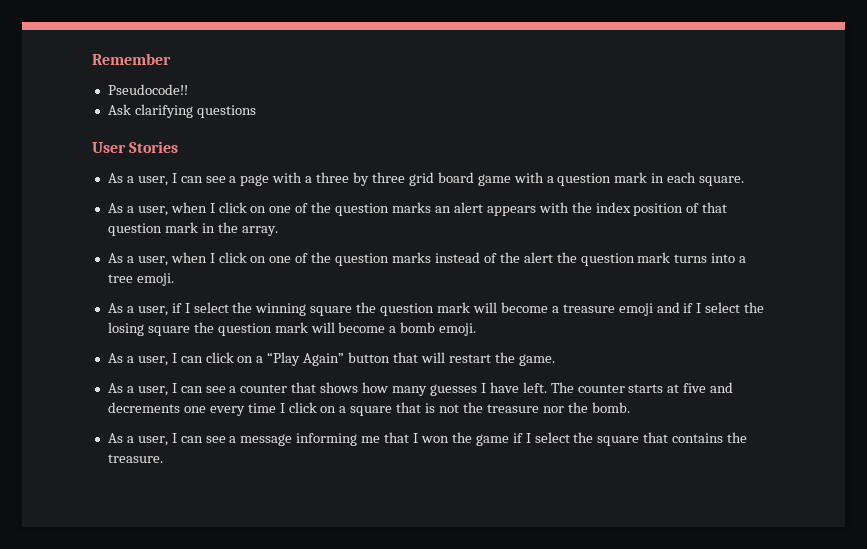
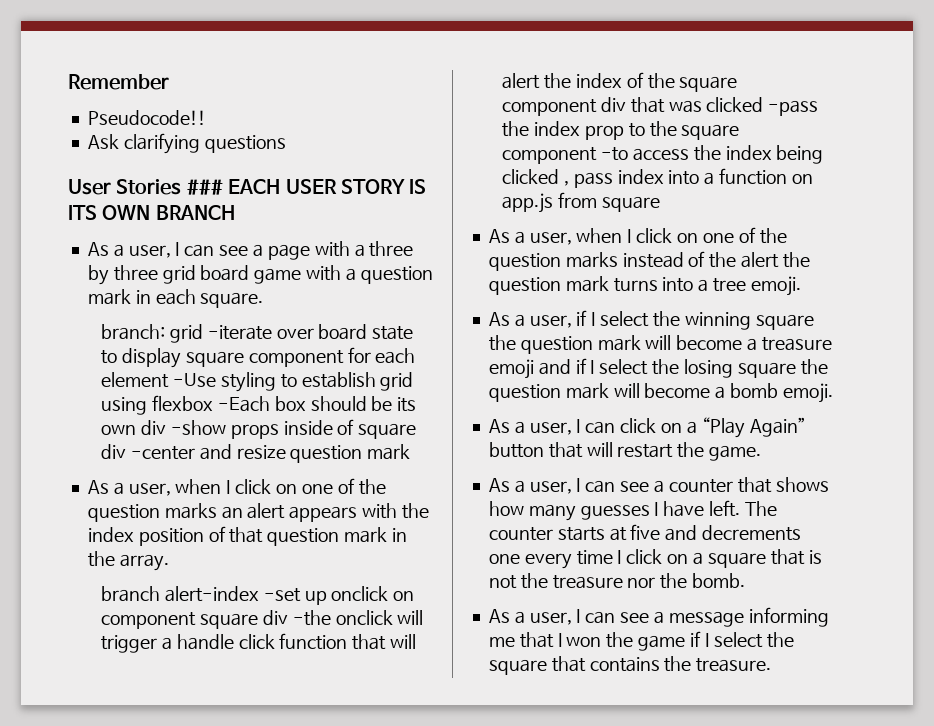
- User Stories
+ User Stories ### EACH USER STORY IS ITS OWN BRANCH
+ branch: grid -iterate over board state to display square component for each element -Use styling to establish grid using flexbox -Each box should be its own div -show props inside of square div -center and resize question mark
+ branch alert-index -set up onclick on component square div -the onclick will trigger a handle click function that will alert the index of the square component div that was clicked -pass the index prop to the square component -to access the index being clicked , pass index into a function on app.js from square

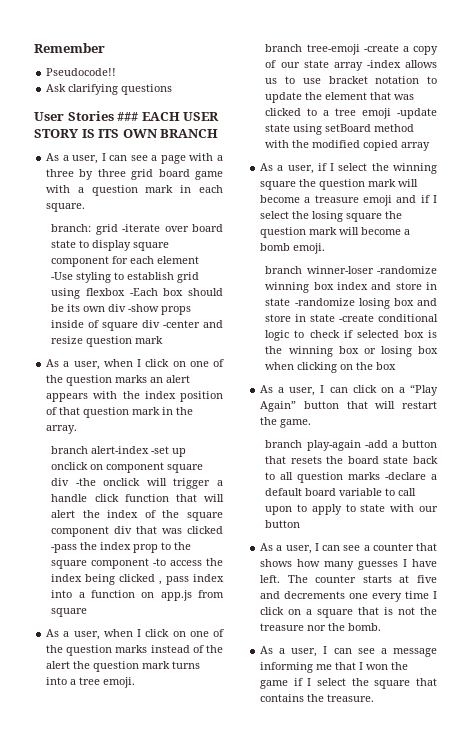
+ branch tree-emoji -create a copy of our state array -index allows us to use bracket notation to update the element that was clicked to a tree emoji -update state using setBoard method with the modified copied array
+ branch winner-loser -randomize winning box index and store in state -randomize losing box and store in state -create conditional logic to check if selected box is the winning box or losing box when clicking on the box
+ branch play-again -add a button that resets the board state back to all question marks -declare a default board variable to call upon to apply to state with our button

